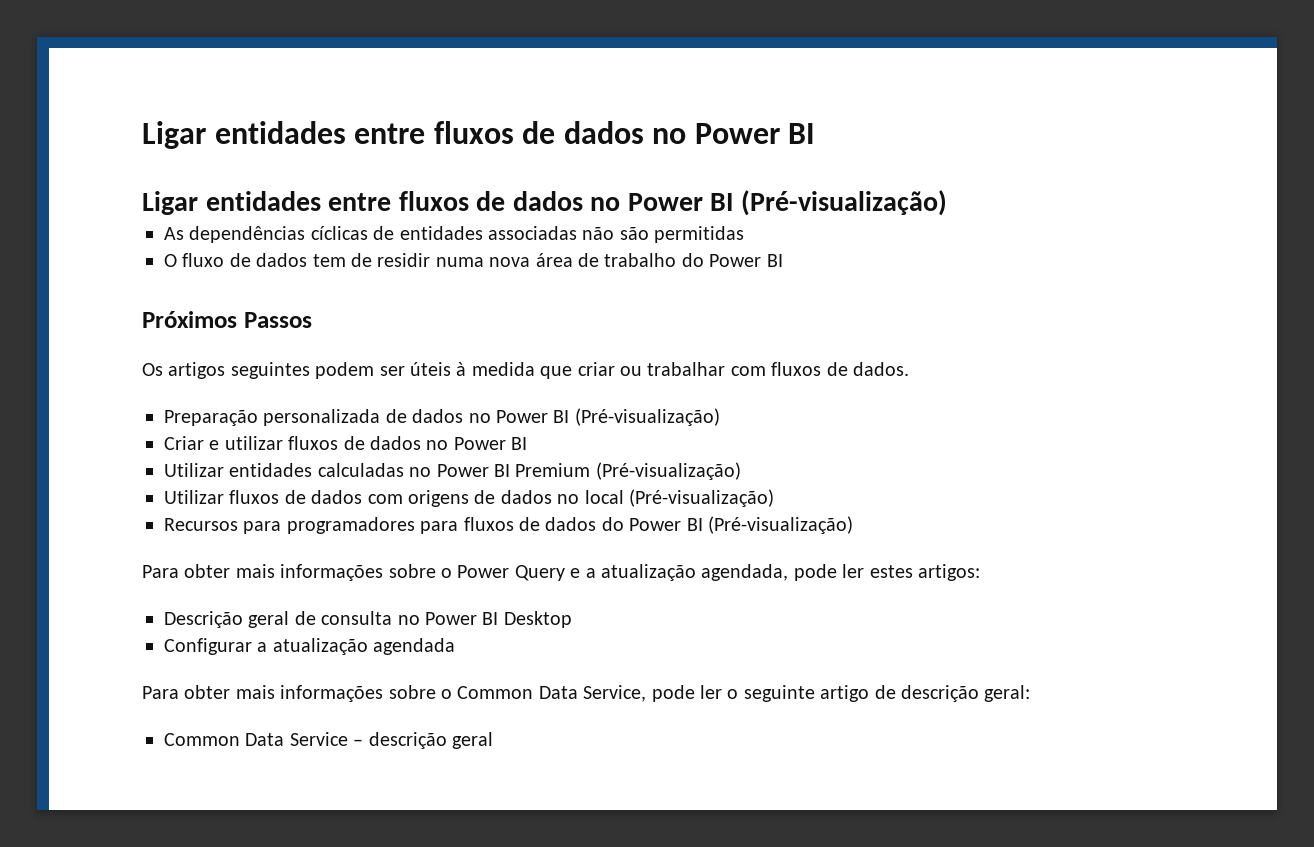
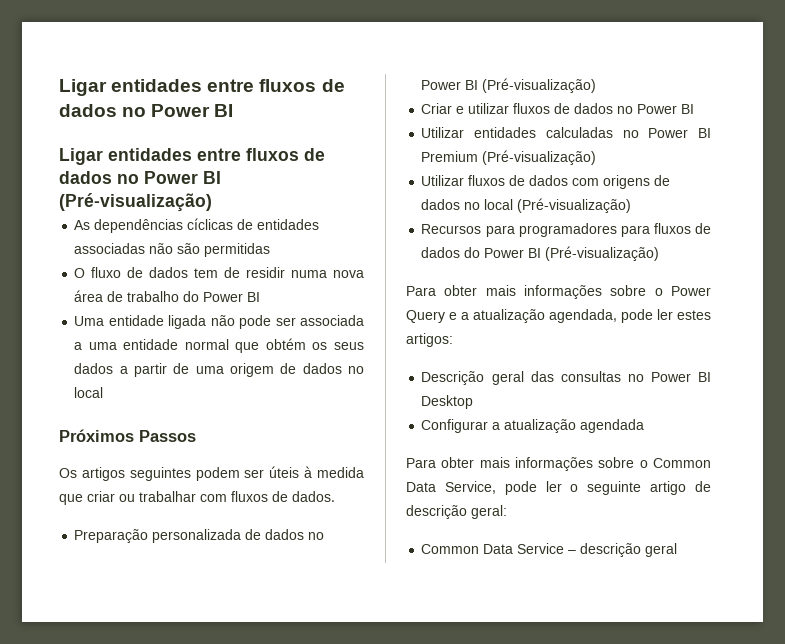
+ Uma entidade ligada não pode ser associada a uma entidade normal que obtém os seus dados a partir de uma origem de dados no local
- Descrição geral de consulta no Power BI Desktop
+ Descrição geral das consultas no Power BI Desktop

